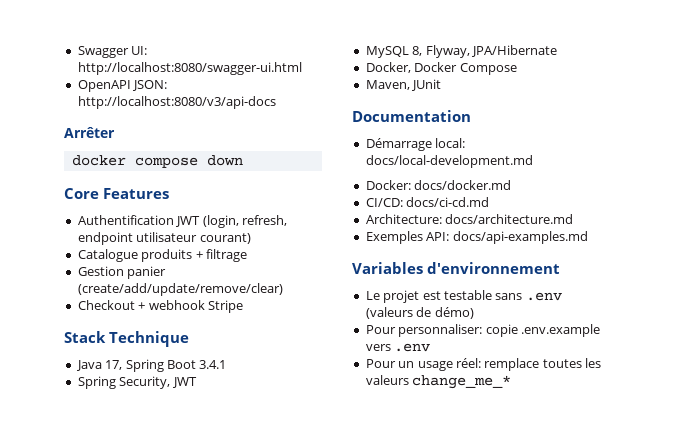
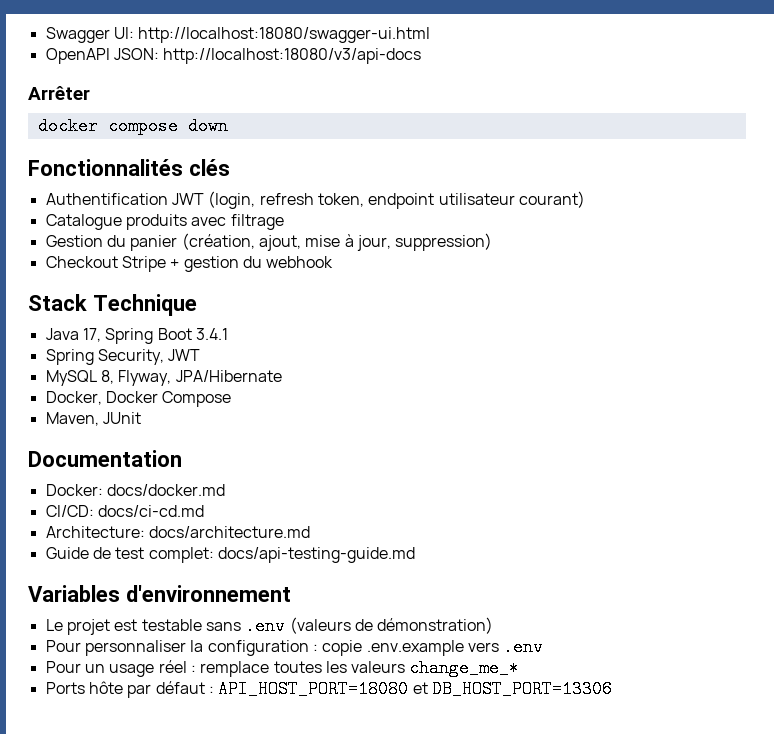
- Swagger UI: http://localhost:8080/swagger-ui.html
+ Swagger UI: http://localhost:18080/swagger-ui.html
- OpenAPI JSON: http://localhost:8080/v3/api-docs
+ OpenAPI JSON: http://localhost:18080/v3/api-docs
- Core Features
+ Fonctionnalités clés
- Authentification JWT (login, refresh, endpoint utilisateur courant)
+ Authentification JWT (login, refresh token, endpoint utilisateur courant)
- Catalogue produits + filtrage
+ Catalogue produits avec filtrage
- Gestion panier (create/add/update/remove/clear)
- Checkout + webhook Stripe
+ Gestion du panier (création, ajout, mise à jour, suppression)
+ Checkout Stripe + gestion du webhook
- Démarrage local: docs/local-development.md
- Exemples API: docs/api-examples.md
+ Guide de test complet: docs/api-testing-guide.md
- Le projet est testable sans .env (valeurs de démo)
- Pour personnaliser: copie .env.example vers .env
+ Le projet est testable sans .env (valeurs de démonstration)
+ Pour personnaliser la configuration : copie .env.example vers .env
- Pour un usage réel: remplace toutes les valeurs change_me_*
+ Pour un usage réel : remplace toutes les valeurs change_me_*
+ Ports hôte par défaut : API_HOST_PORT=18080 et DB_HOST_PORT=13306

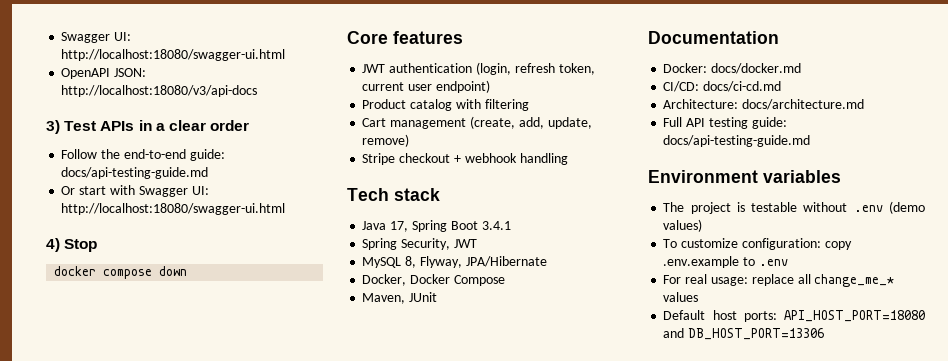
- Arrêter
+ 3) Test APIs in a clear order
+ Follow the end-to-end guide: docs/api-testing-guide.md
+ Or start with Swagger UI: http://localhost:18080/swagger-ui.html
+ 4) Stop
  docker compose down
- Fonctionnalités clés
- Authentification JWT (login, refresh token, endpoint utilisateur courant)
- Catalogue produits avec filtrage
- Gestion du panier (création, ajout, mise à jour, suppression)
- Checkout Stripe + gestion du webhook
- Stack Technique
+ Core features
+ JWT authentication (login, refresh token, current user endpoint)
+ Product catalog with filtering
+ Cart management (create, add, update, remove)
+ Stripe checkout + webhook handling
+ Tech stack
- Guide de test complet: docs/api-testing-guide.md
- Variables d'environnement
- Le projet est testable sans .env (valeurs de démonstration)
- Pour personnaliser la configuration : copie .env.example vers .env
- Pour un usage réel : remplace toutes les valeurs change_me_*
- Ports hôte par défaut : API_HOST_PORT=18080 et DB_HOST_PORT=13306
+ Full API testing guide: docs/api-testing-guide.md
+ Environment variables
+ The project is testable without .env (demo values)
+ To customize configuration: copy .env.example to .env
+ For real usage: replace all change_me_* values
+ Default host ports: API_HOST_PORT=18080 and DB_HOST_PORT=13306

